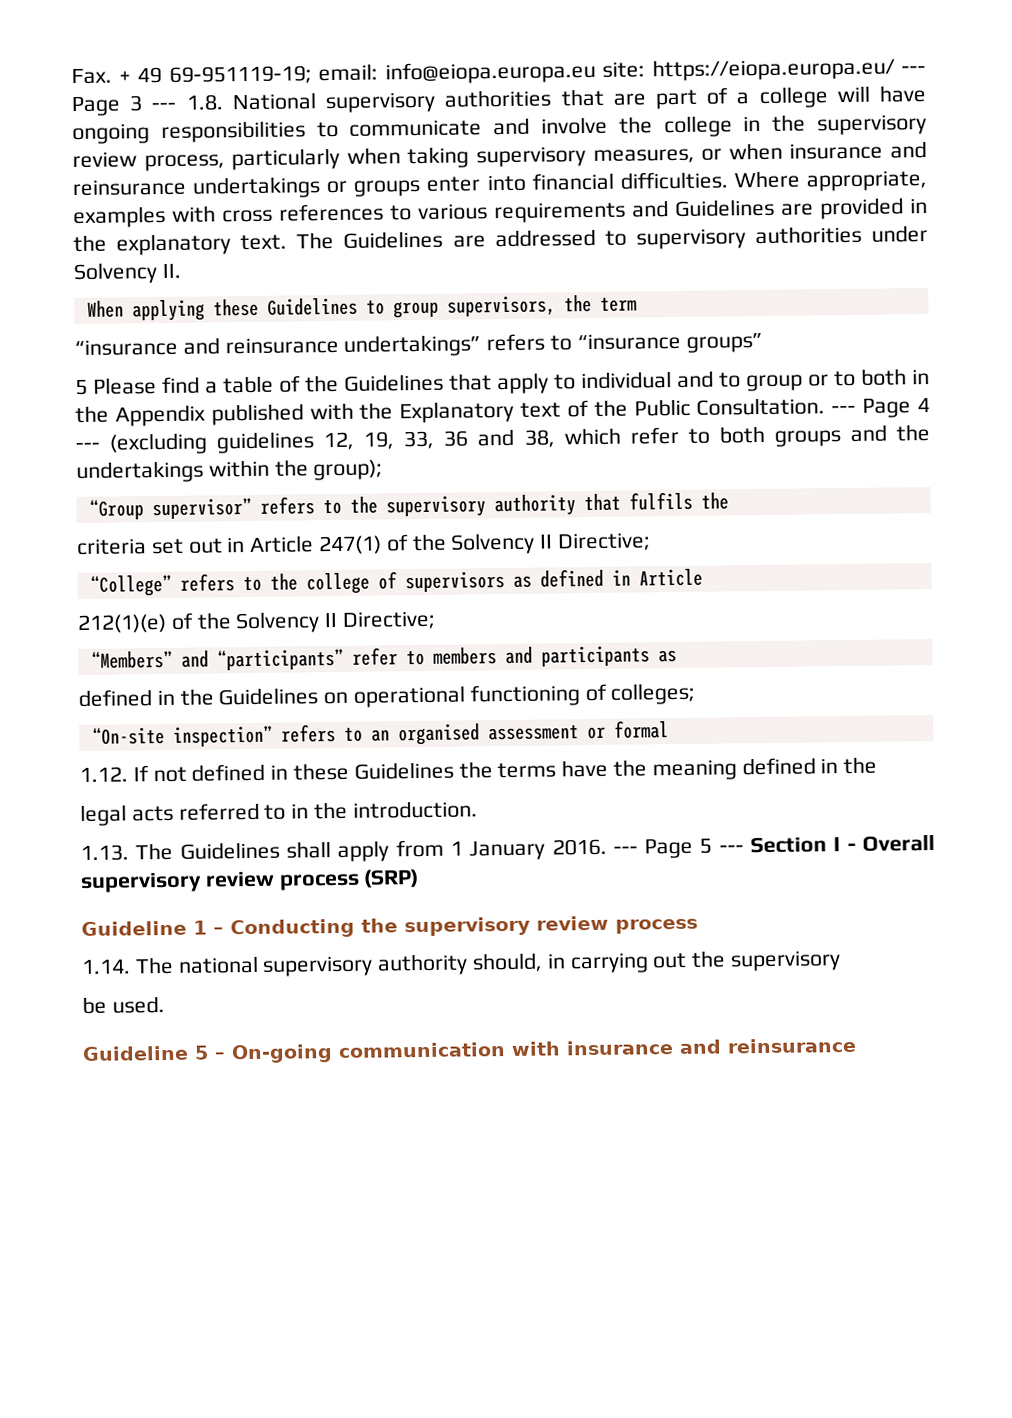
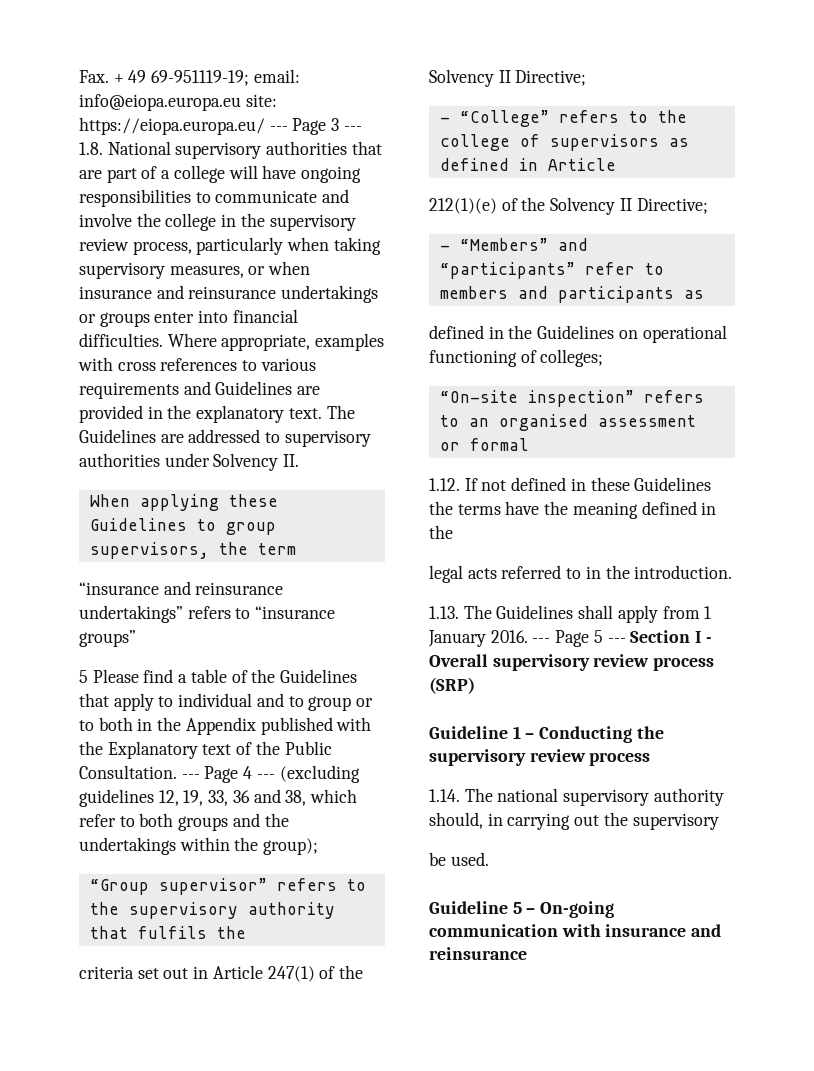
- “College” refers to the college of supervisors as defined in Article
+ - “College” refers to the college of supervisors as defined in Article
- “Members” and “participants” refer to members and participants as
+ - “Members” and “participants” refer to members and participants as

